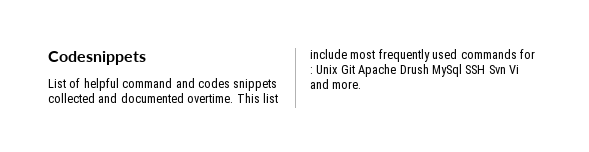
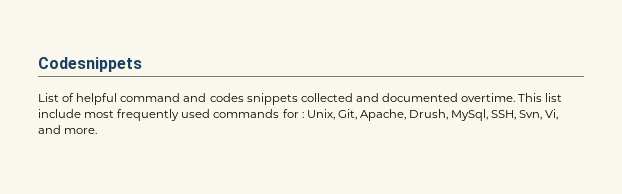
- This list include most frequently used commands for : Unix Git Apache Drush MySql SSH Svn Vi and more.
+ This list include most frequently used commands for : Unix, Git, Apache, Drush, MySql, SSH, Svn, Vi, and more.

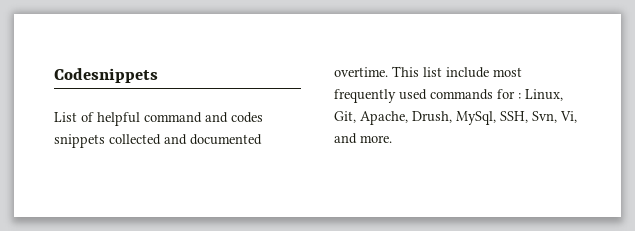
- This list include most frequently used commands for : Unix, Git, Apache, Drush, MySql, SSH, Svn, Vi, and more.
+ This list include most frequently used commands for : Linux, Git, Apache, Drush, MySql, SSH, Svn, Vi, and more.

